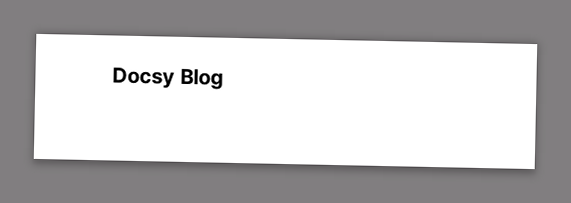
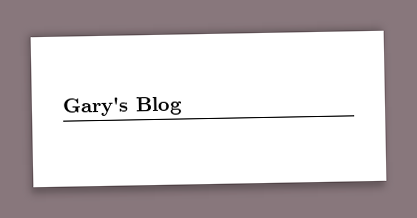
- Docsy Blog
+ Gary's Blog

